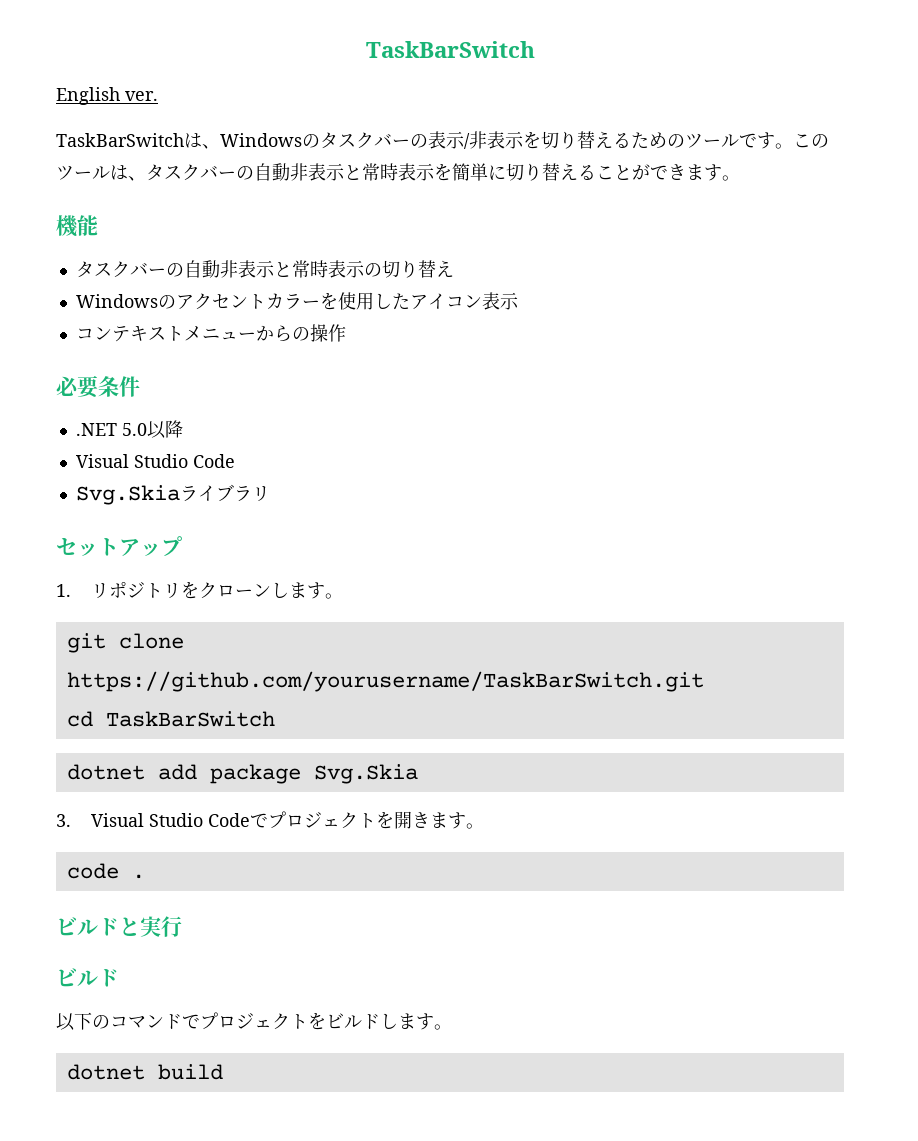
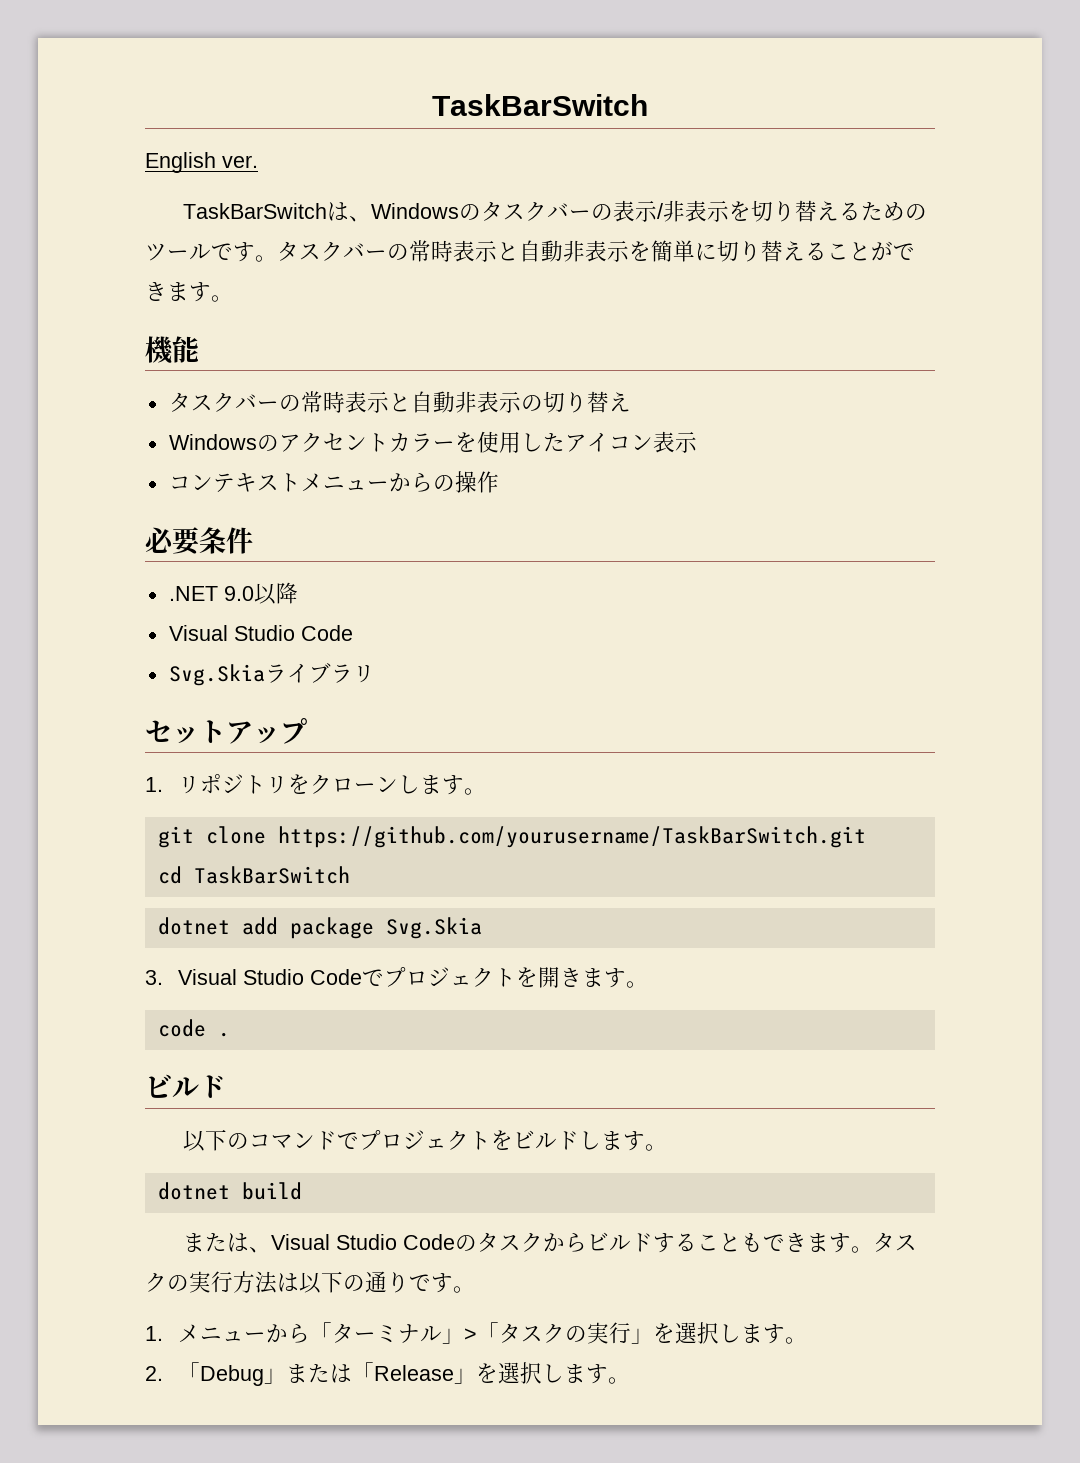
- このツールは、タスクバーの自動非表示と常時表示を簡単に切り替えることができます。
+ タスクバーの常時表示と自動非表示を簡単に切り替えることができます。
- タスクバーの自動非表示と常時表示の切り替え
+ タスクバーの常時表示と自動非表示の切り替え
- .NET 5.0以降
+ .NET 9.0以降
- ビルドと実行
+ または、Visual Studio Codeのタスクからビルドすることもできます。タスクの実行方法は以下の通りです。
+ 1.メニューから「ターミナル」>「タスクの実行」を選択します。
+ 2.「Debug」または「Release」を選択します。

